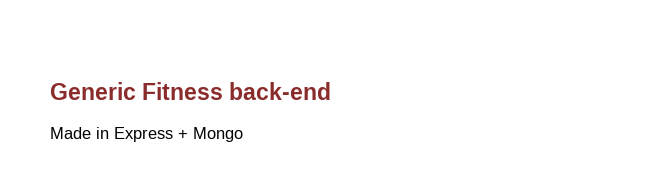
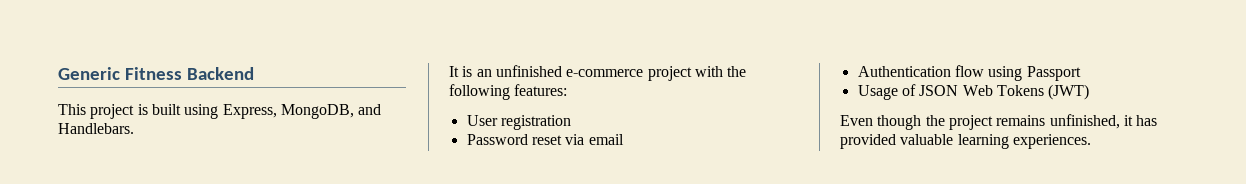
- Generic Fitness back-end
- Made in Express + Mongo
+ Generic Fitness Backend
+ This project is built using Express, MongoDB, and Handlebars.
+ It is an unfinished e-commerce project with the following features:
+ User registration
+ Password reset via email
+ Authentication flow using Passport
+ Usage of JSON Web Tokens (JWT)
+ Even though the project remains unfinished, it has provided valuable learning experiences.

